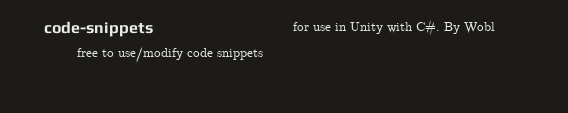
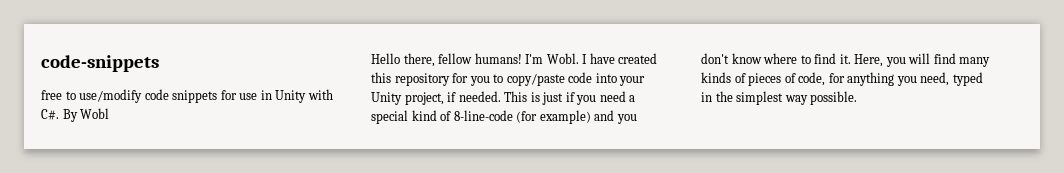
+ Hello there, fellow humans! I'm Wobl. I have created this repository for you to copy/paste code into your Unity project, if needed. This is just if you need a special kind of 8-line-code (for example) and you don't know where to find it. Here, you will find many kinds of pieces of code, for anything you need, typed in the simplest way possible.

